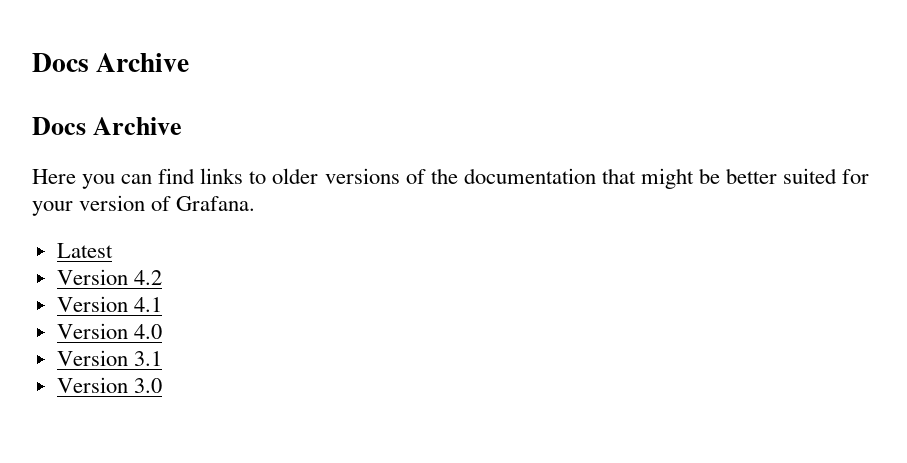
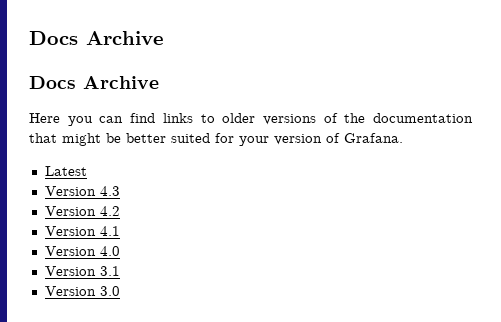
+ Version 4.3

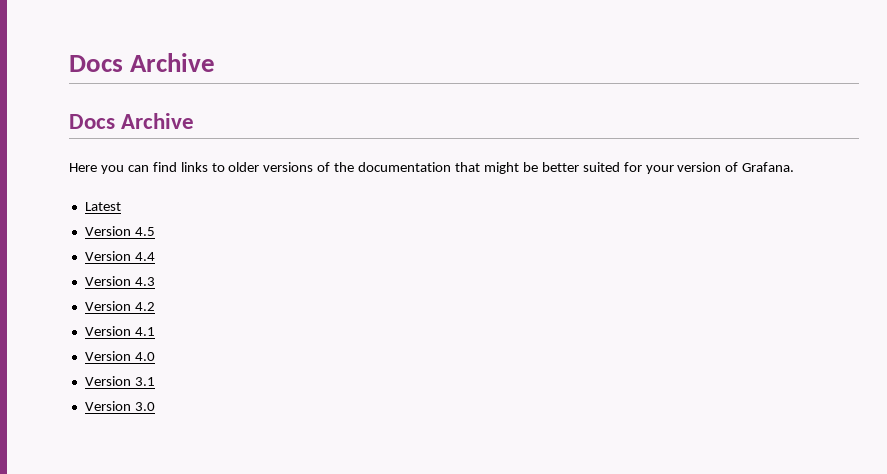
+ Version 4.5
+ Version 4.4

